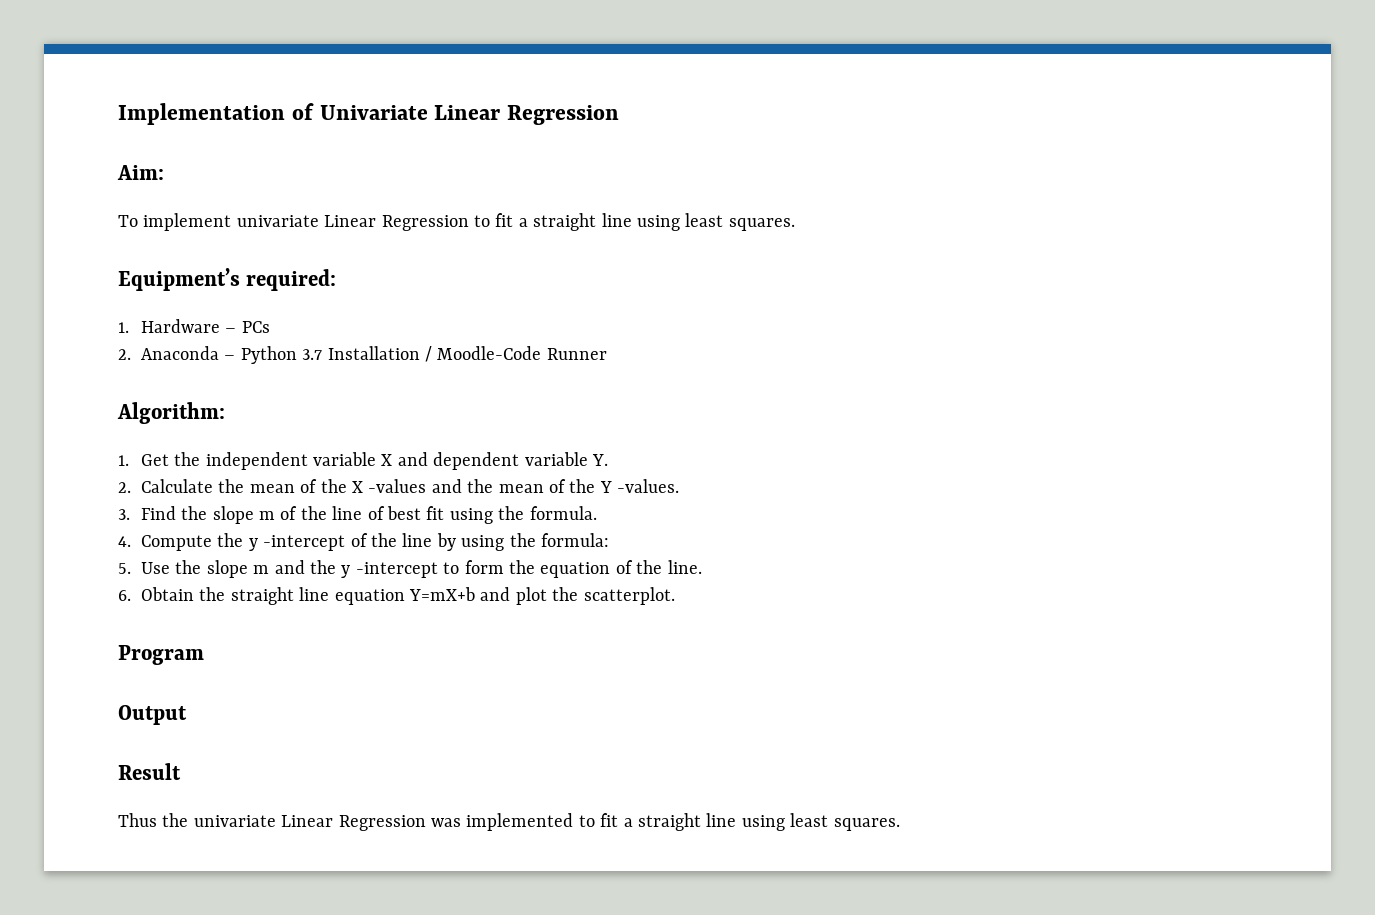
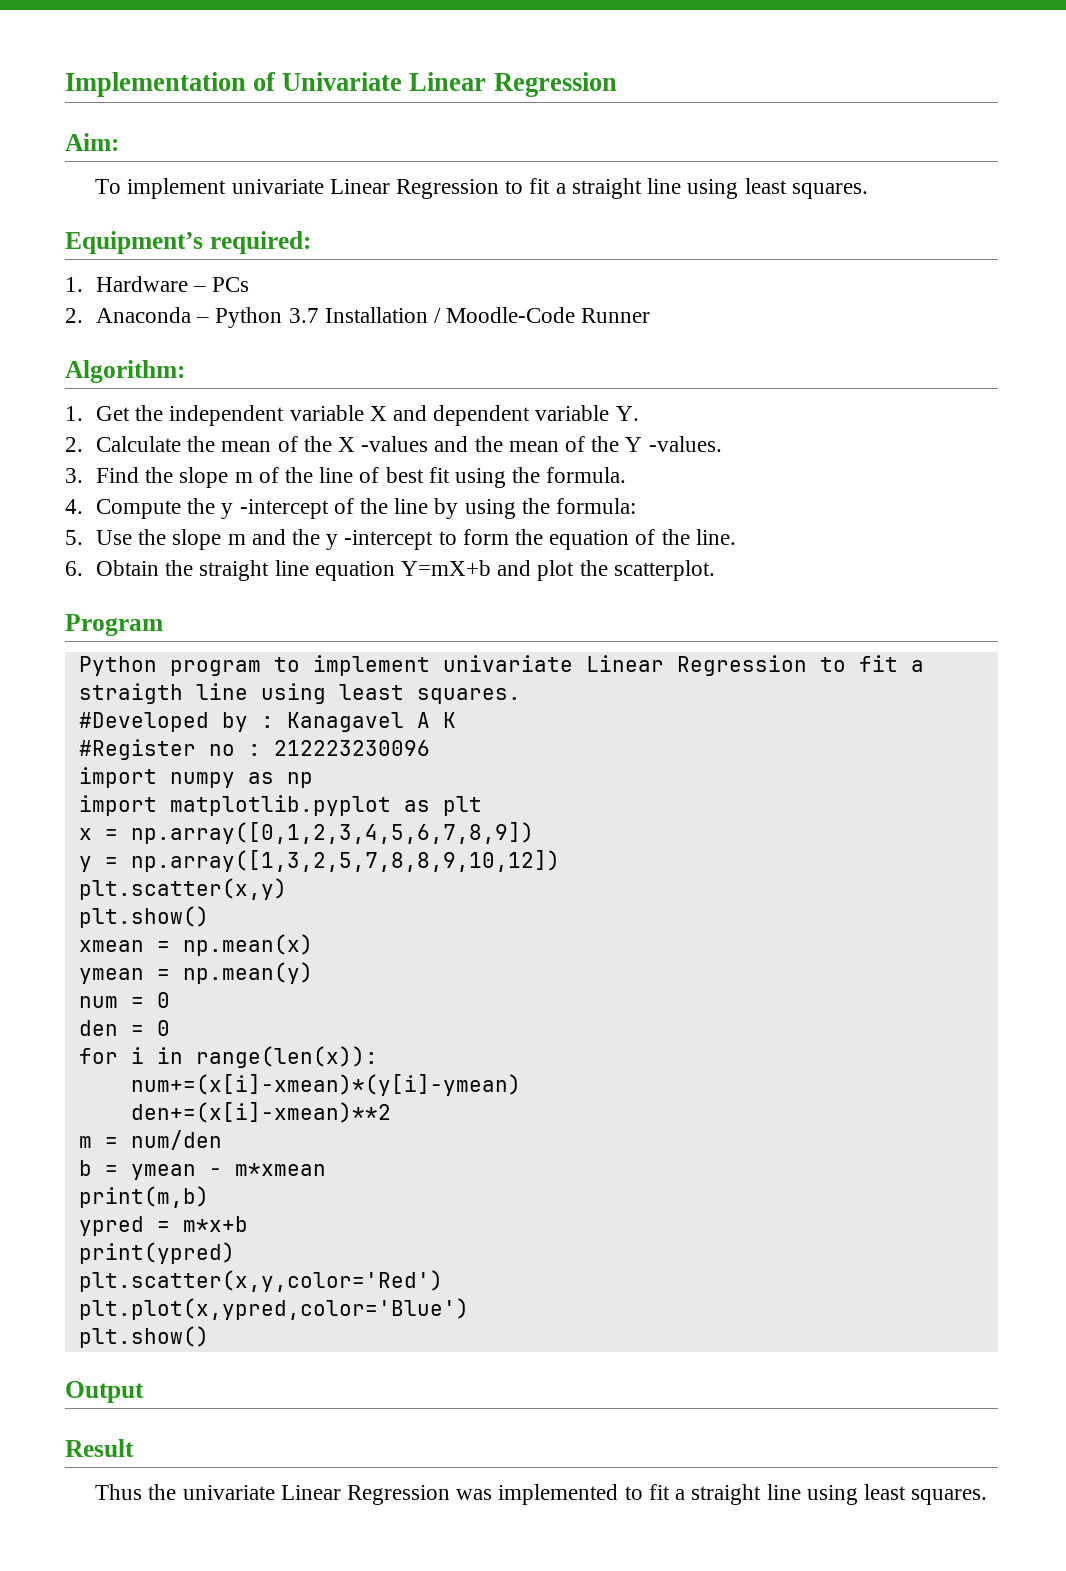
+ Python program to implement univariate Linear Regression to fit a straigth line using least squares.
+ #Developed by : Kanagavel A K
+ #Register no : 212223230096
+ import numpy as np
+ import matplotlib.pyplot as plt
+ x = np.array([0,1,2,3,4,5,6,7,8,9])
+ y = np.array([1,3,2,5,7,8,8,9,10,12])
+ plt.scatter(x,y)
+ plt.show()
+ xmean = np.mean(x)
+ ymean = np.mean(y)
+ num = 0
+ den = 0
+ for i in range(len(x)):
+ num+=(x[i]-xmean)*(y[i]-ymean)
+ den+=(x[i]-xmean)**2
+ m = num/den
+ b = ymean - m*xmean
+ print(m,b)
+ ypred = m*x+b
+ print(ypred)
+ plt.scatter(x,y,color='Red')
+ plt.plot(x,ypred,color='Blue')
+ plt.show()

